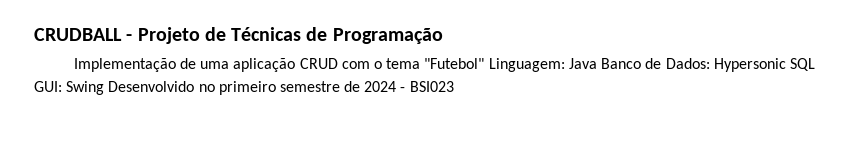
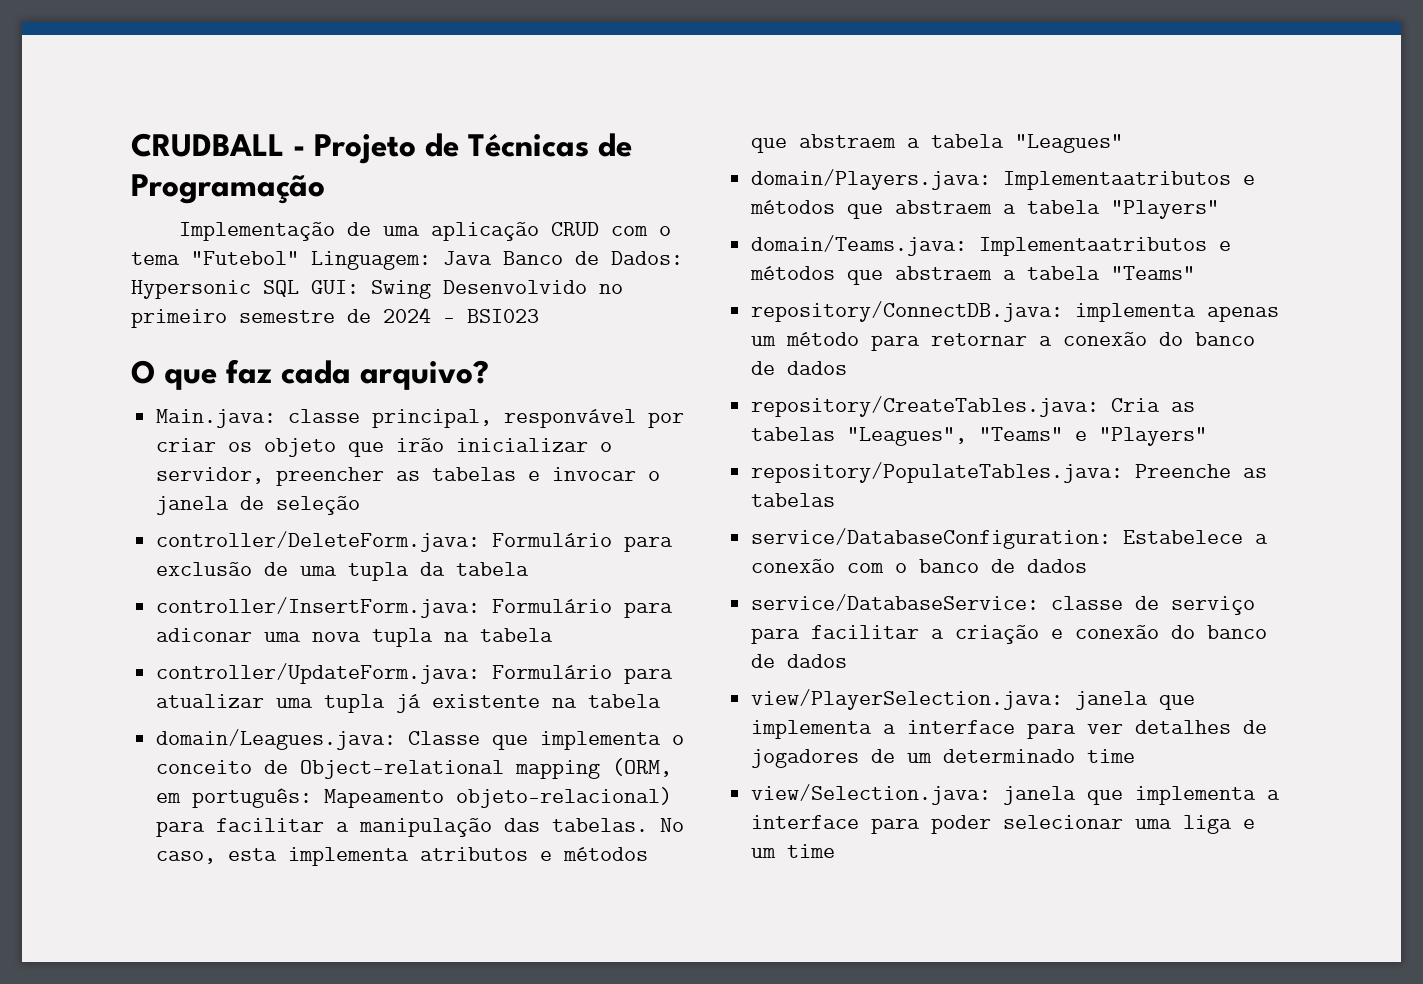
+ O que faz cada arquivo?
+ Main.java: classe principal, responvável por criar os objeto que irão inicializar o servidor, preencher as tabelas e invocar o janela de seleção
+ controller/DeleteForm.java: Formulário para exclusão de uma tupla da tabela
+ controller/InsertForm.java: Formulário para adiconar uma nova tupla na tabela
+ controller/UpdateForm.java: Formulário para atualizar uma tupla já existente na tabela
+ domain/Leagues.java: Classe que implementa o conceito de Object-relational mapping (ORM, em português: Mapeamento objeto-relacional) para facilitar a manipulação das tabelas. No caso, esta implementa atributos e métodos que abstraem a tabela "Leagues"
+ domain/Players.java: Implementaatributos e métodos que abstraem a tabela "Players"
+ domain/Teams.java: Implementaatributos e métodos que abstraem a tabela "Teams"
+ repository/ConnectDB.java: implementa apenas um método para retornar a conexão do banco de dados
+ repository/CreateTables.java: Cria as tabelas "Leagues", "Teams" e "Players"
+ repository/PopulateTables.java: Preenche as tabelas
+ service/DatabaseConfiguration: Estabelece a conexão com o banco de dados
+ service/DatabaseService: classe de serviço para facilitar a criação e conexão do banco de dados
+ view/PlayerSelection.java: janela que implementa a interface para ver detalhes de jogadores de um determinado time
+ view/Selection.java: janela que implementa a interface para poder selecionar uma liga e um time

